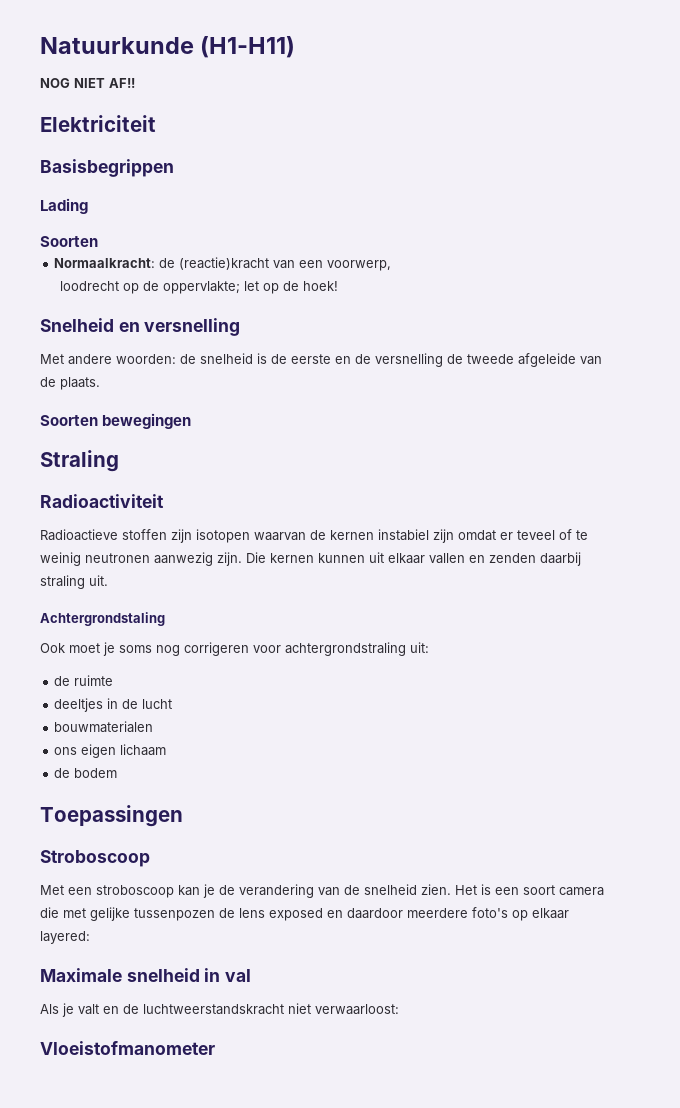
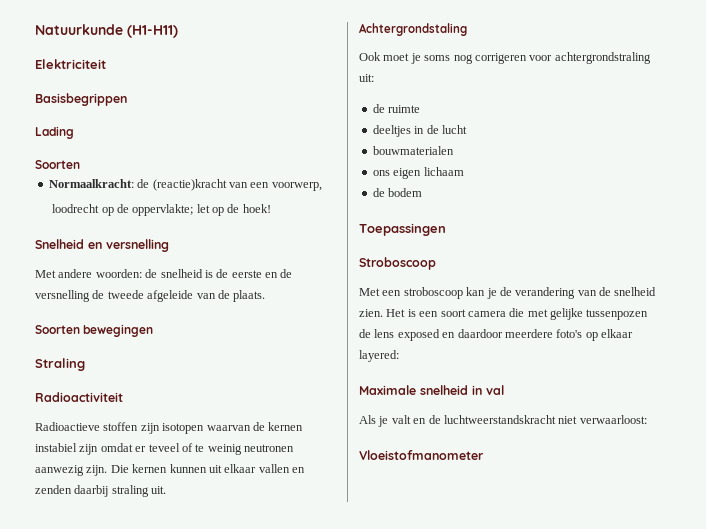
- NOG NIET AF!!

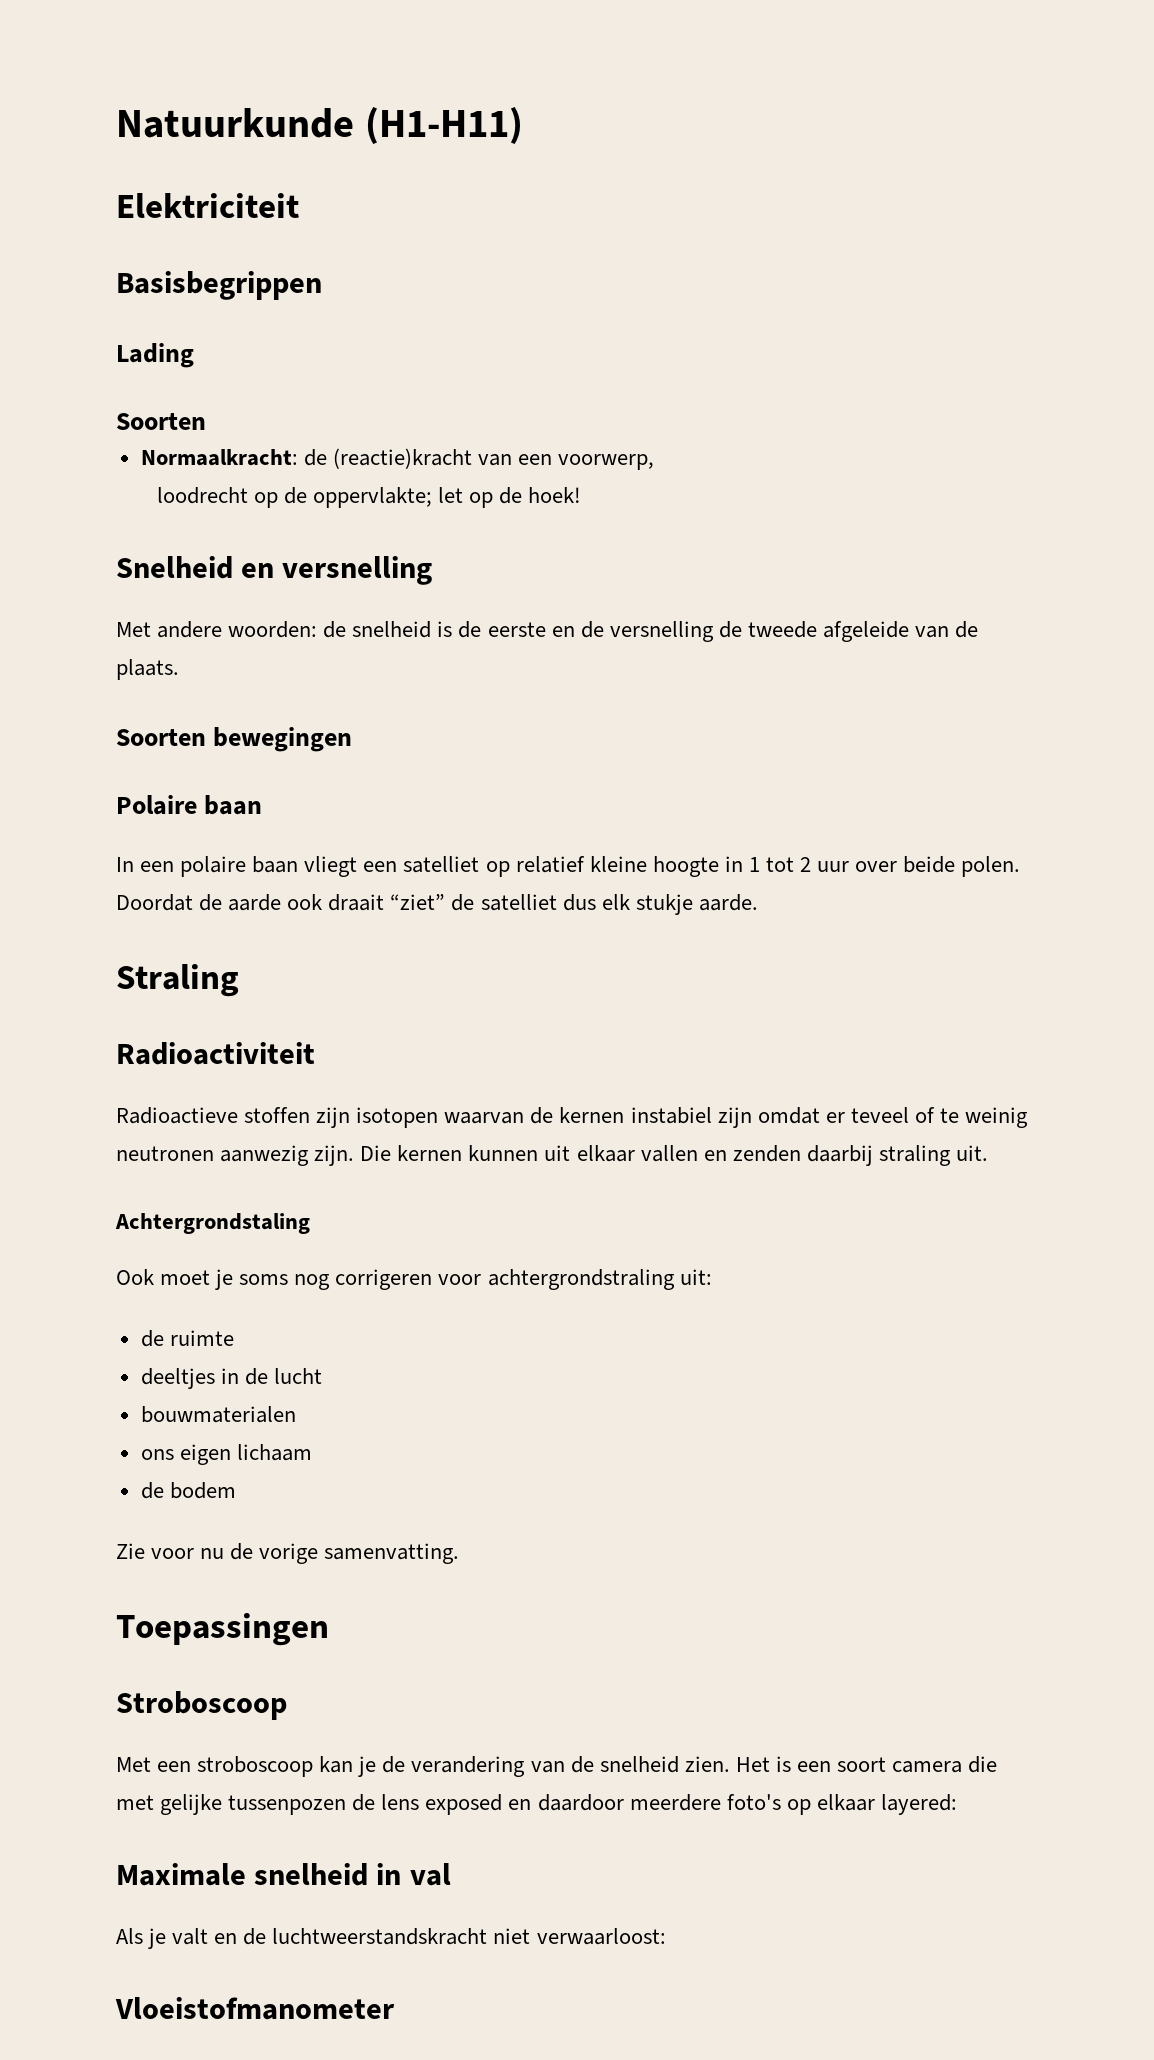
+ Polaire baan
+ In een polaire baan vliegt een satelliet op relatief kleine hoogte in 1 tot 2 uur over beide polen. Doordat de aarde ook draait “ziet” de satelliet dus elk stukje aarde.
+ Zie voor nu de vorige samenvatting.

